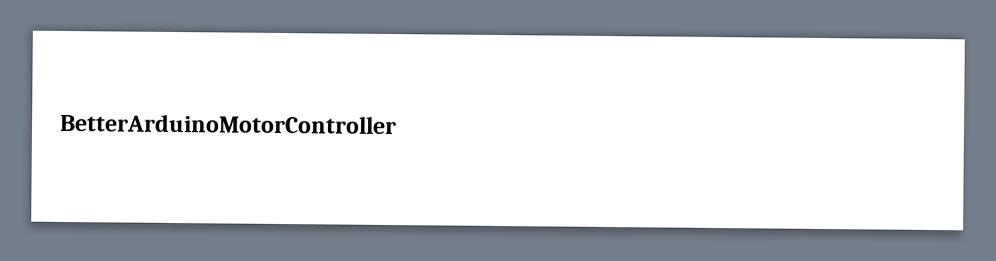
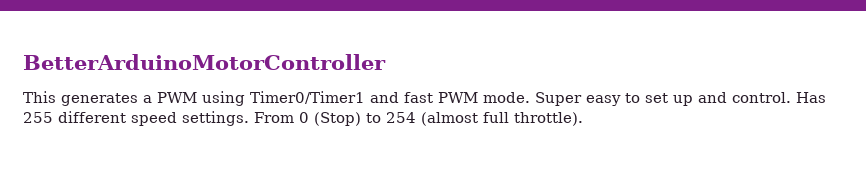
+ This generates a PWM using Timer0/Timer1 and fast PWM mode. Super easy to set up and control. Has 255 different speed settings. From 0 (Stop) to 254 (almost full throttle).

